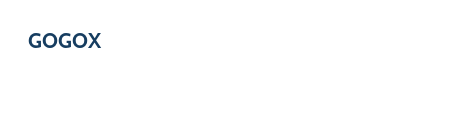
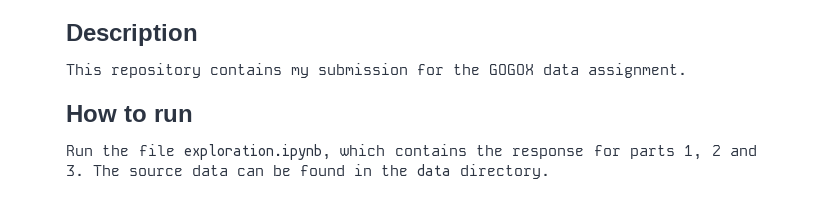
- GOGOX
+ Description
+ This repository contains my submission for the GOGOX data assignment.
+ How to run
+ Run the file exploration.ipynb, which contains the response for parts 1, 2 and 3. The source data can be found in the data directory.

